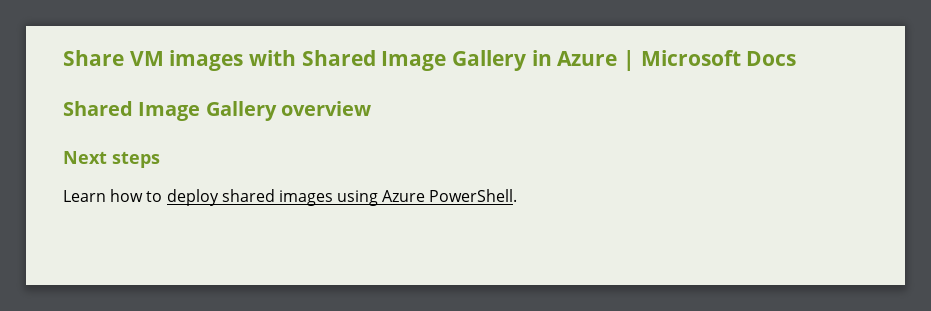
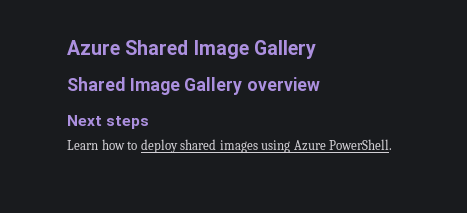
- Share VM images with Shared Image Gallery in Azure | Microsoft Docs
+ Azure Shared Image Gallery

